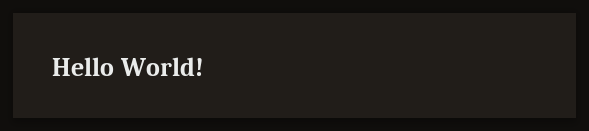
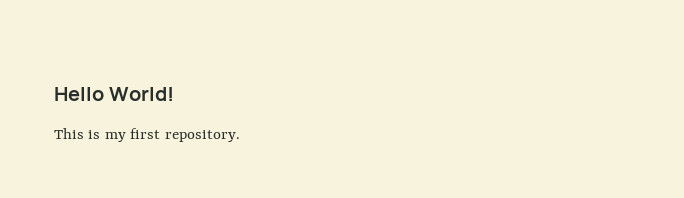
+ This is my first repository.

